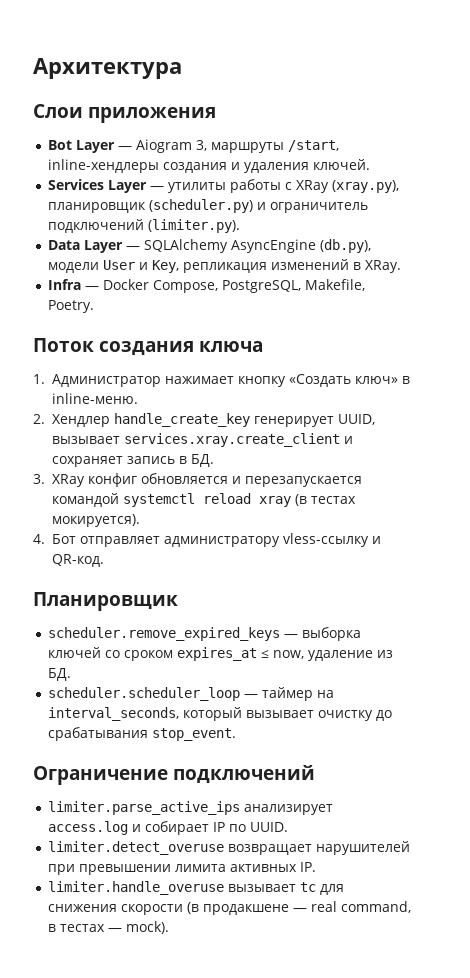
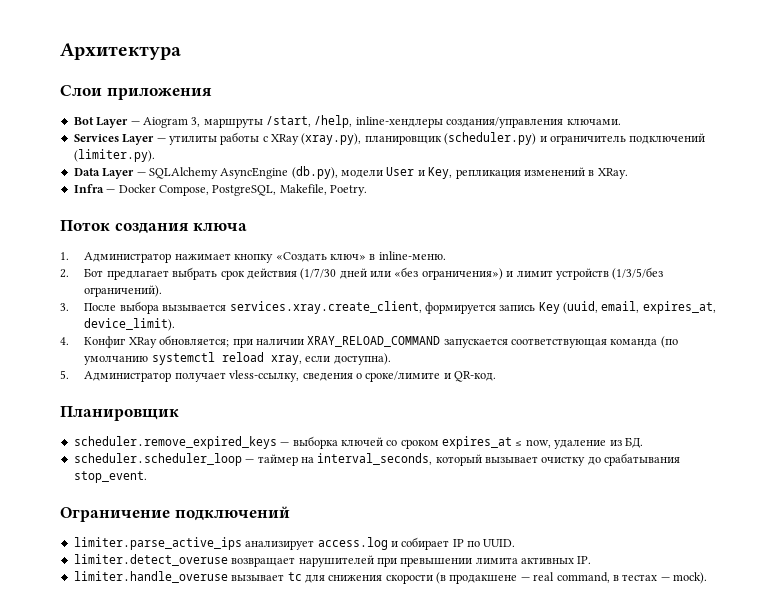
- Bot Layer — Aiogram 3, маршруты /start, inline-хендлеры создания и удаления ключей.
+ Bot Layer — Aiogram 3, маршруты /start, /help, inline-хендлеры создания/управления ключами.
- 2. Хендлер handle_create_key генерирует UUID, вызывает services.xray.create_client и сохраняет запись в БД.
- 3. XRay конфиг обновляется и перезапускается командой systemctl reload xray (в тестах мокируется).
- 4. Бот отправляет администратору vless-ссылку и QR-код.
+ 2. Бот предлагает выбрать срок действия (1/7/30 дней или «без ограничения») и лимит устройств (1/3/5/без ограничений).
+ 3. После выбора вызывается services.xray.create_client, формируется запись Key (uuid, email, expires_at, device_limit).
+ 4. Конфиг XRay обновляется; при наличии XRAY_RELOAD_COMMAND запускается соответствующая команда (по умолчанию systemctl reload xray, если доступна).
+ 5. Администратор получает vless-ссылку, сведения о сроке/лимите и QR-код.

